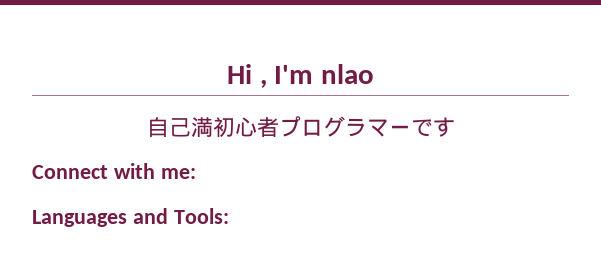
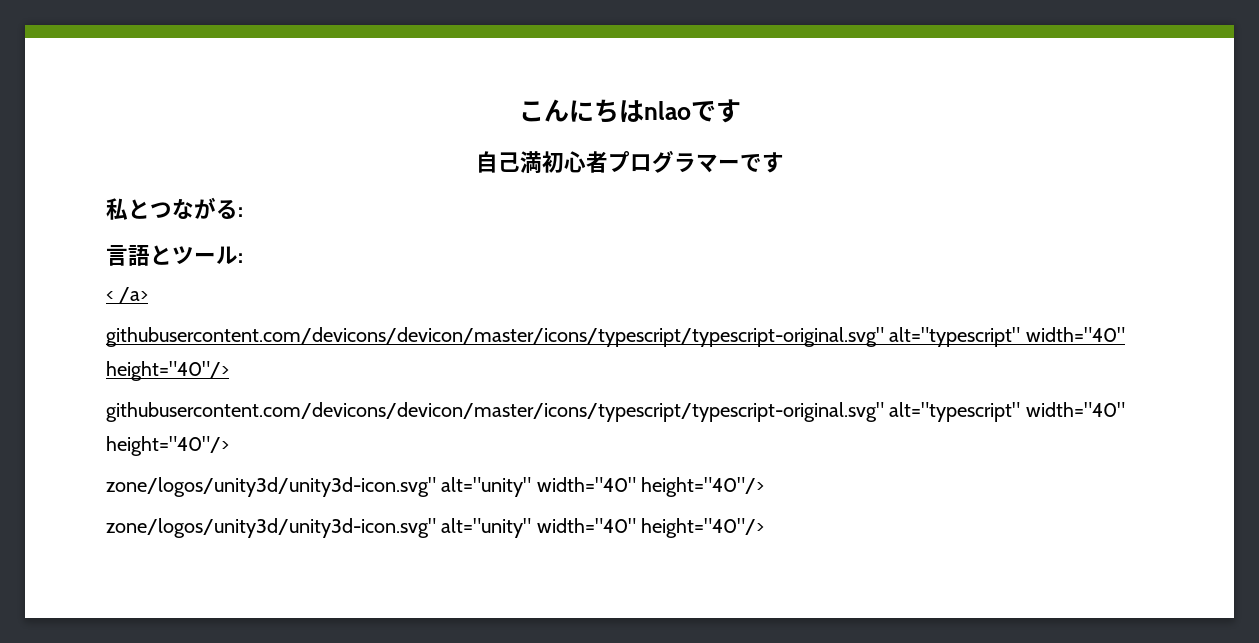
- Hi , I'm nlao
+ こんにちはnlaoです
- Connect with me:
- Languages and Tools:
+ 私とつながる:
+ 言語とツール:
+ < /a>
+ githubusercontent.com/devicons/devicon/master/icons/typescript/typescript-original.svg" alt="typescript" width="40" height="40"/>
+ githubusercontent.com/devicons/devicon/master/icons/typescript/typescript-original.svg" alt="typescript" width="40" height="40"/>
+ zone/logos/unity3d/unity3d-icon.svg" alt="unity" width="40" height="40"/>
+ zone/logos/unity3d/unity3d-icon.svg" alt="unity" width="40" height="40"/>

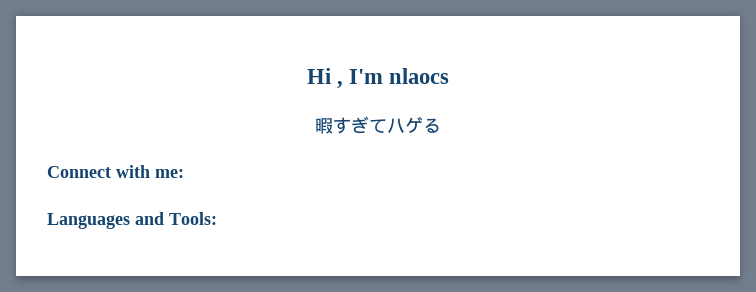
- こんにちはnlaoです
- 自己満初心者プログラマーです
- 私とつながる:
- 言語とツール:
- < /a>
- githubusercontent.com/devicons/devicon/master/icons/typescript/typescript-original.svg" alt="typescript" width="40" height="40"/>
- githubusercontent.com/devicons/devicon/master/icons/typescript/typescript-original.svg" alt="typescript" width="40" height="40"/>
- zone/logos/unity3d/unity3d-icon.svg" alt="unity" width="40" height="40"/>
- zone/logos/unity3d/unity3d-icon.svg" alt="unity" width="40" height="40"/>
+ Hi , I'm nlaocs
+ 暇すぎてハゲる
+ Connect with me:
+ Languages and Tools:

